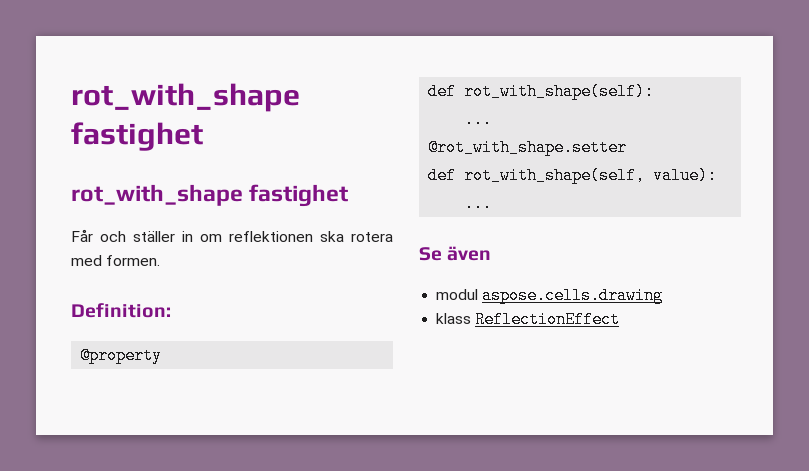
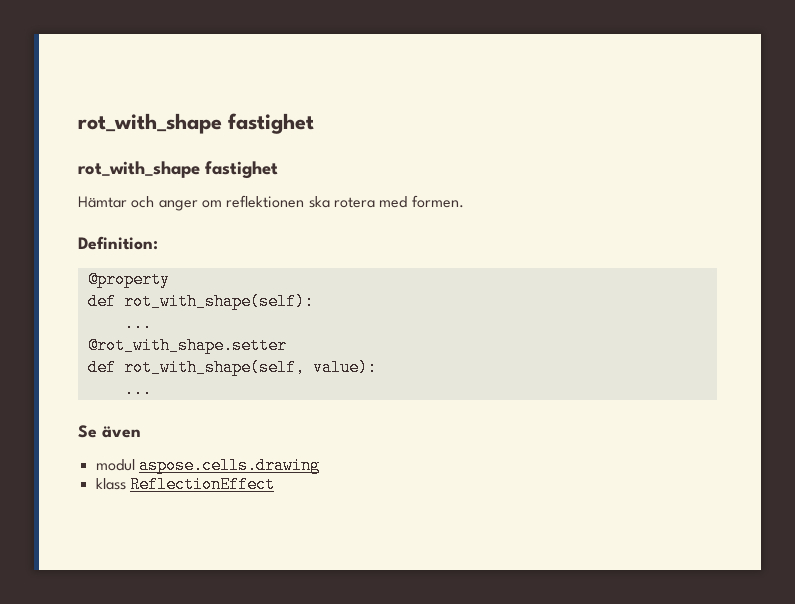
- Får och ställer in om reflektionen ska rotera med formen.
+ Hämtar och anger om reflektionen ska rotera med formen.

